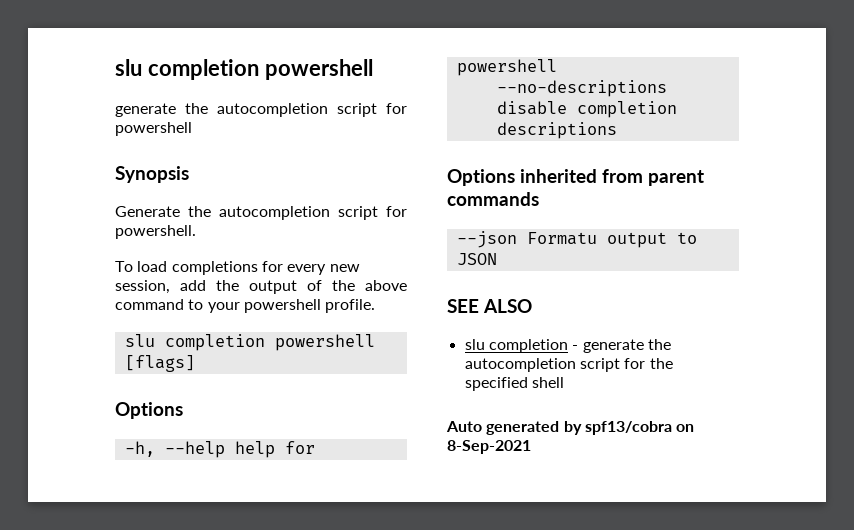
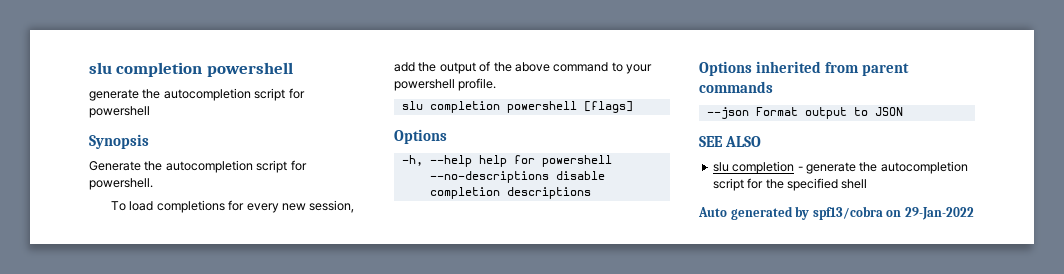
- --json Formatu output to JSON
+ --json Format output to JSON
- Auto generated by spf13/cobra on 8-Sep-2021
+ Auto generated by spf13/cobra on 29-Jan-2022

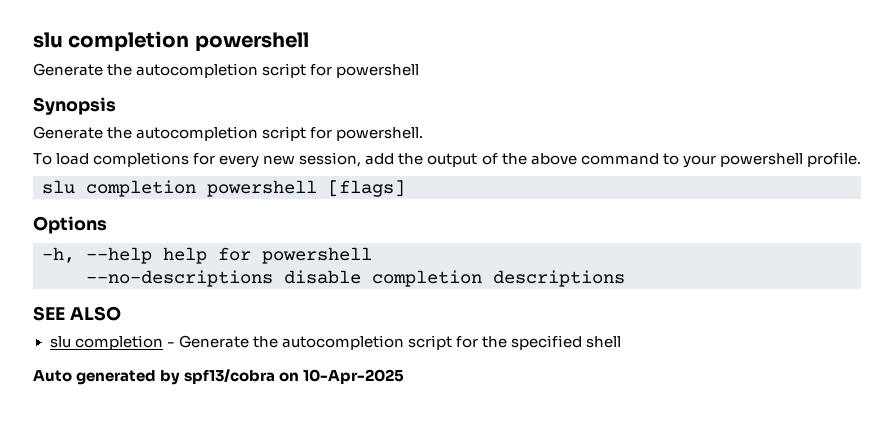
- generate the autocompletion script for powershell
+ Generate the autocompletion script for powershell
- Options inherited from parent commands
- --json Format output to JSON
- slu completion - generate the autocompletion script for the specified shell
+ slu completion - Generate the autocompletion script for the specified shell
- Auto generated by spf13/cobra on 29-Jan-2022
+ Auto generated by spf13/cobra on 10-Apr-2025

